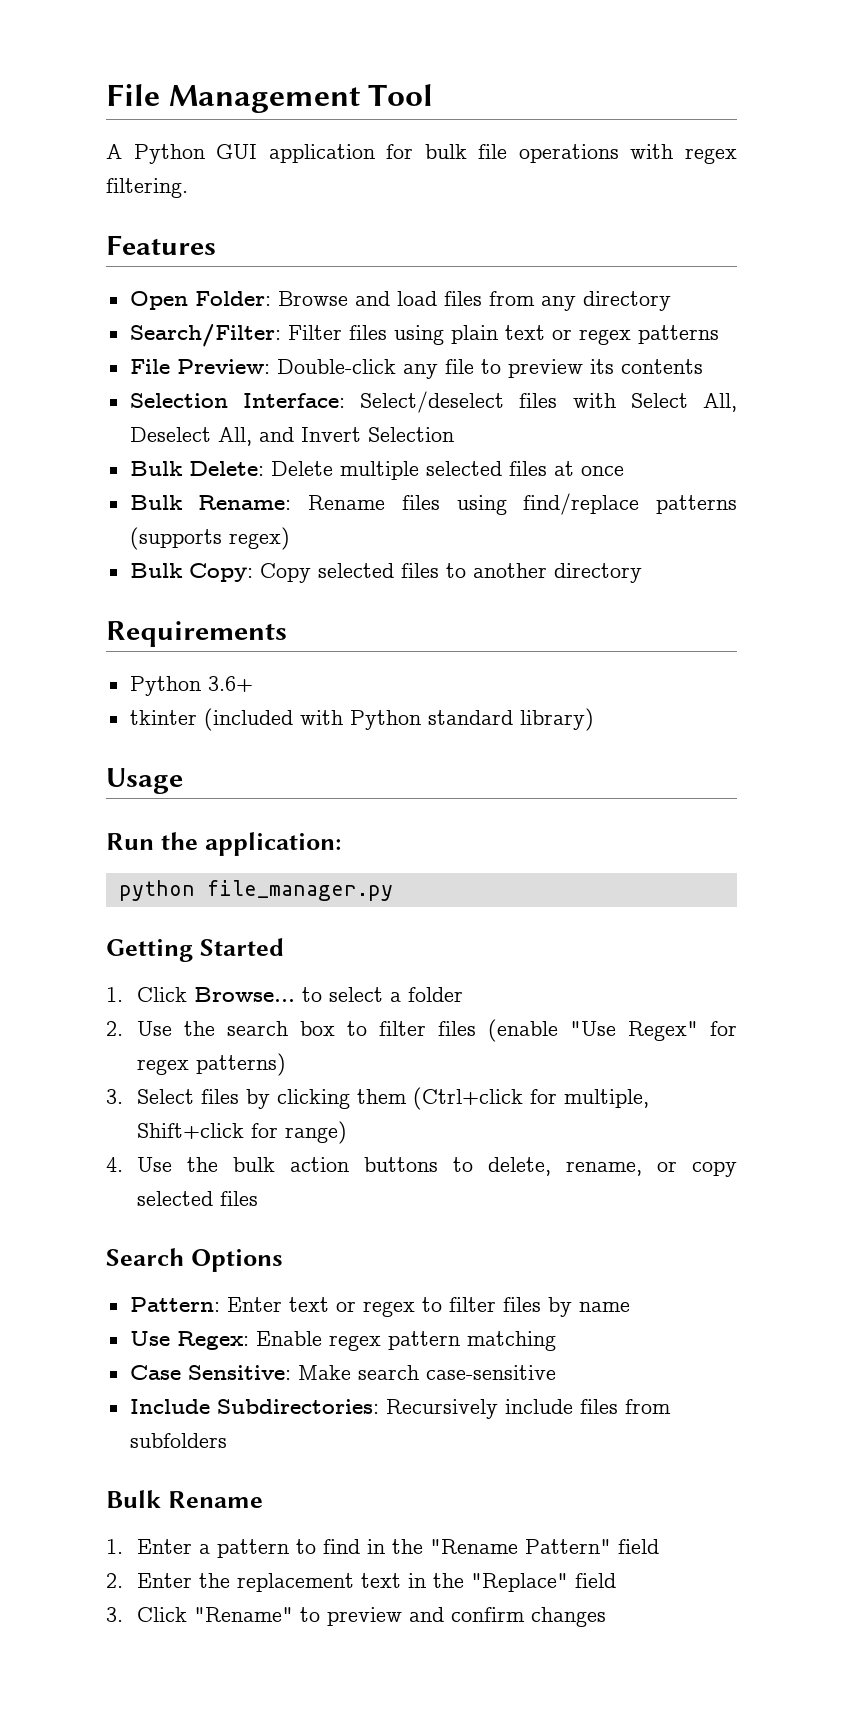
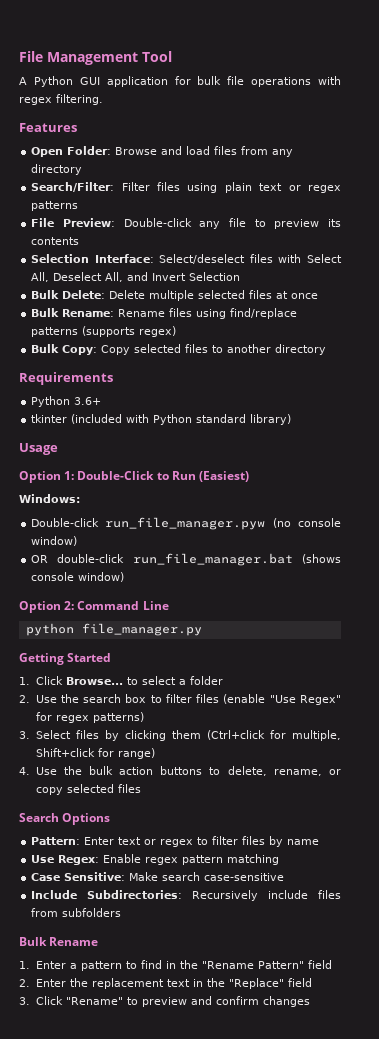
- Run the application:
+ Option 1: Double-Click to Run (Easiest)
+ Windows:
+ Double-click run_file_manager.pyw (no console window)
+ OR double-click run_file_manager.bat (shows console window)
+ Option 2: Command Line

